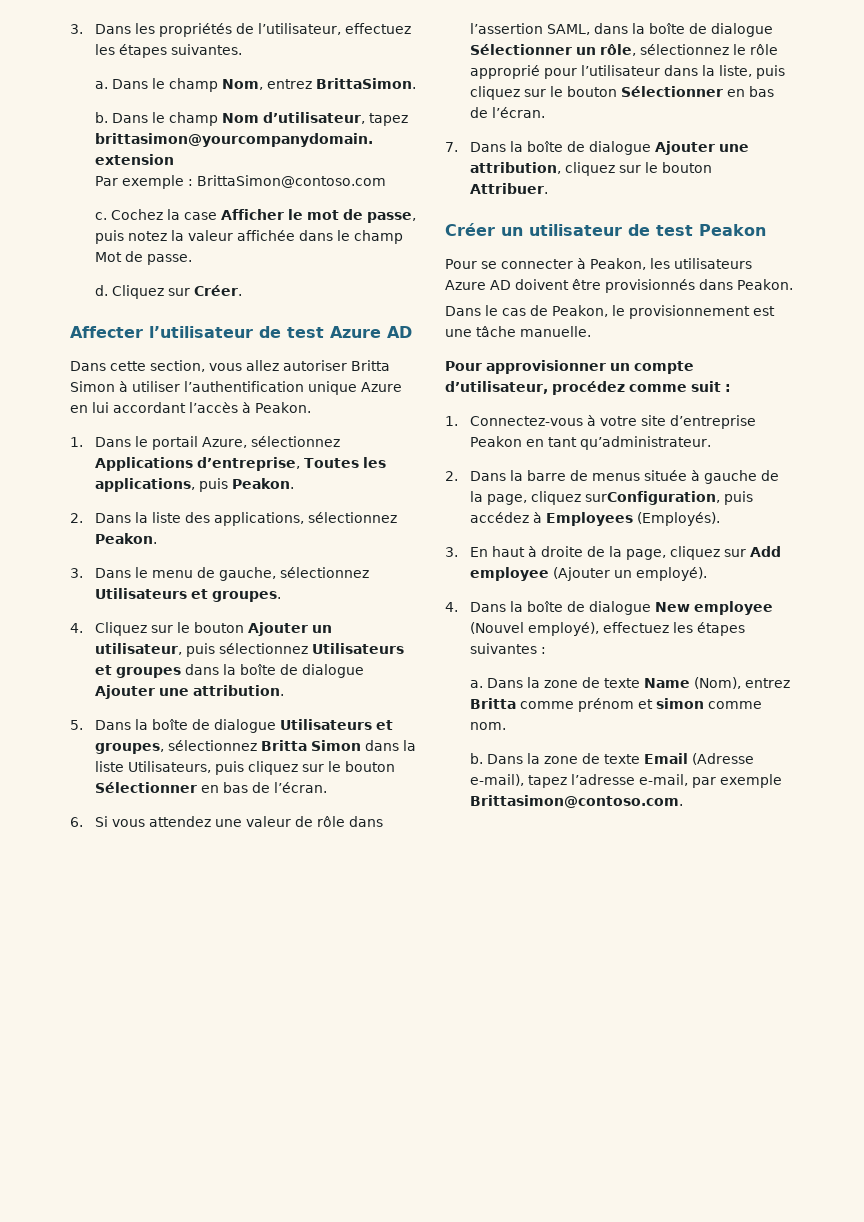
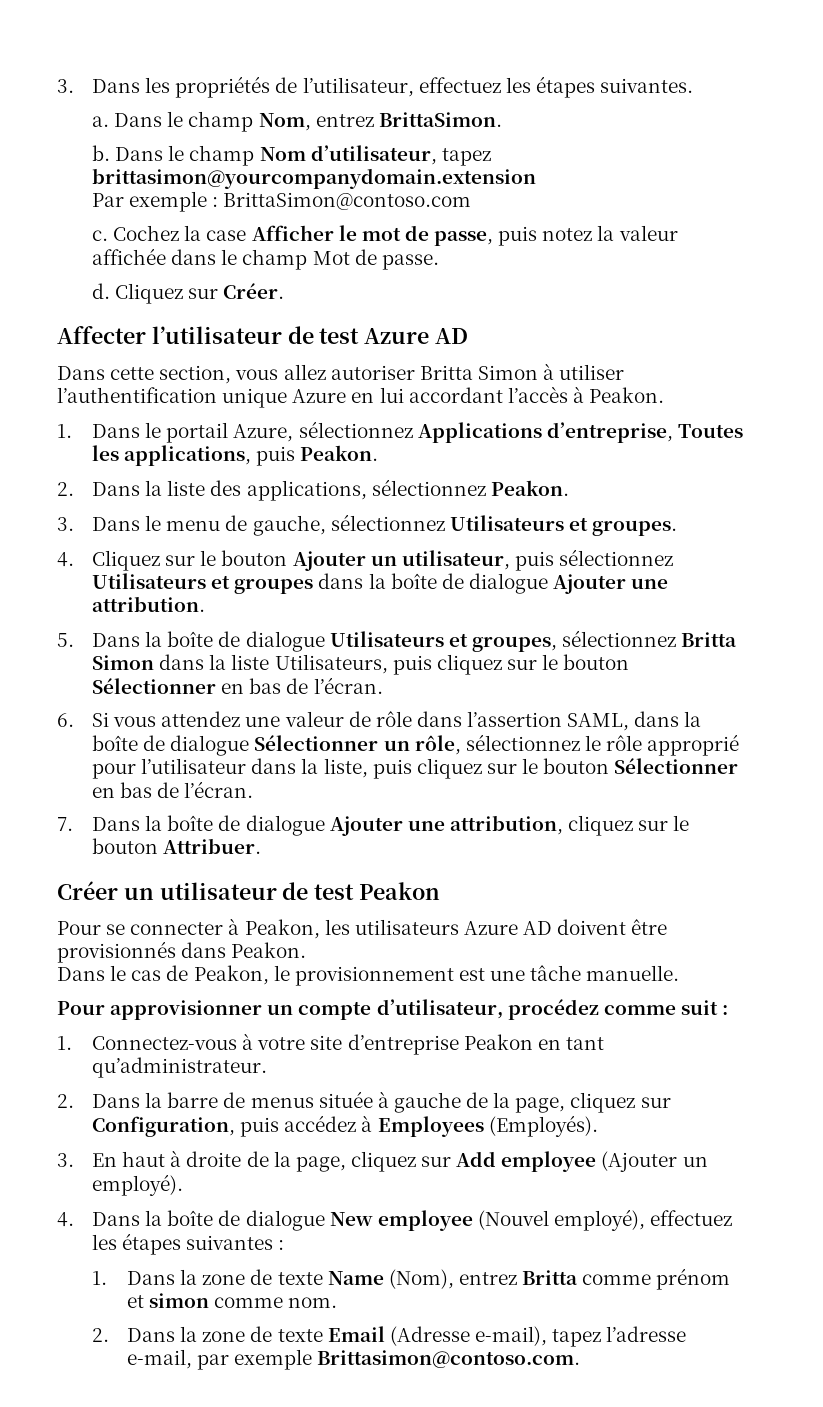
- 2. Dans la barre de menus située à gauche de la page, cliquez surConfiguration, puis accédez à Employees (Employés).
+ 2. Dans la barre de menus située à gauche de la page, cliquez sur Configuration, puis accédez à Employees (Employés).
- a. Dans la zone de texte Name (Nom), entrez Britta comme prénom et simon comme nom.
+ 1. Dans la zone de texte Name (Nom), entrez Britta comme prénom et simon comme nom.
- b. Dans la zone de texte Email (Adresse e-mail), tapez l’adresse e-mail, par exemple Brittasimon@contoso.com.
+ 2. Dans la zone de texte Email (Adresse e-mail), tapez l’adresse e-mail, par exemple Brittasimon@contoso.com.

